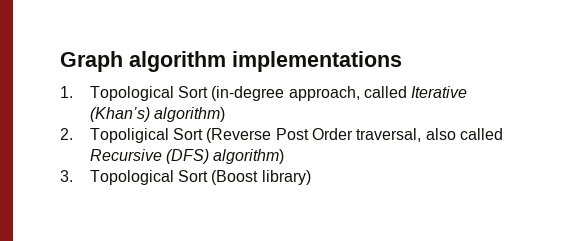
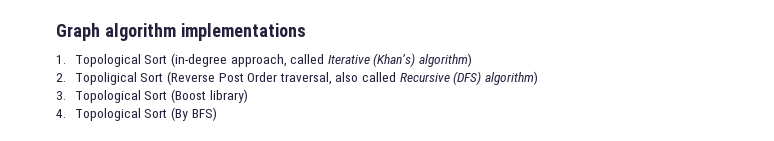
+ 4. Topological Sort (By BFS)

